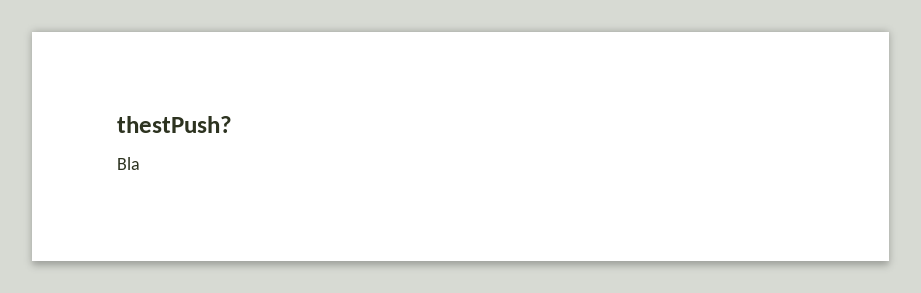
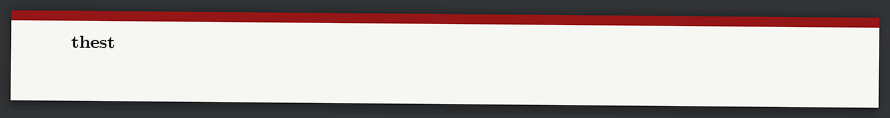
- thestPush?
- Bla
+ thest

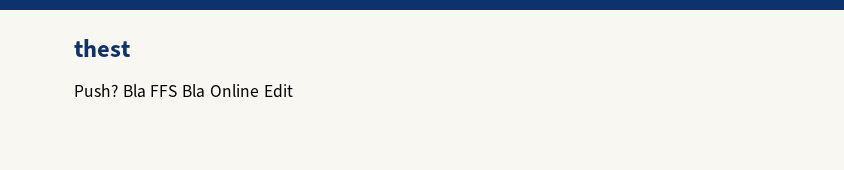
+ Push? Bla FFS Bla Online Edit

